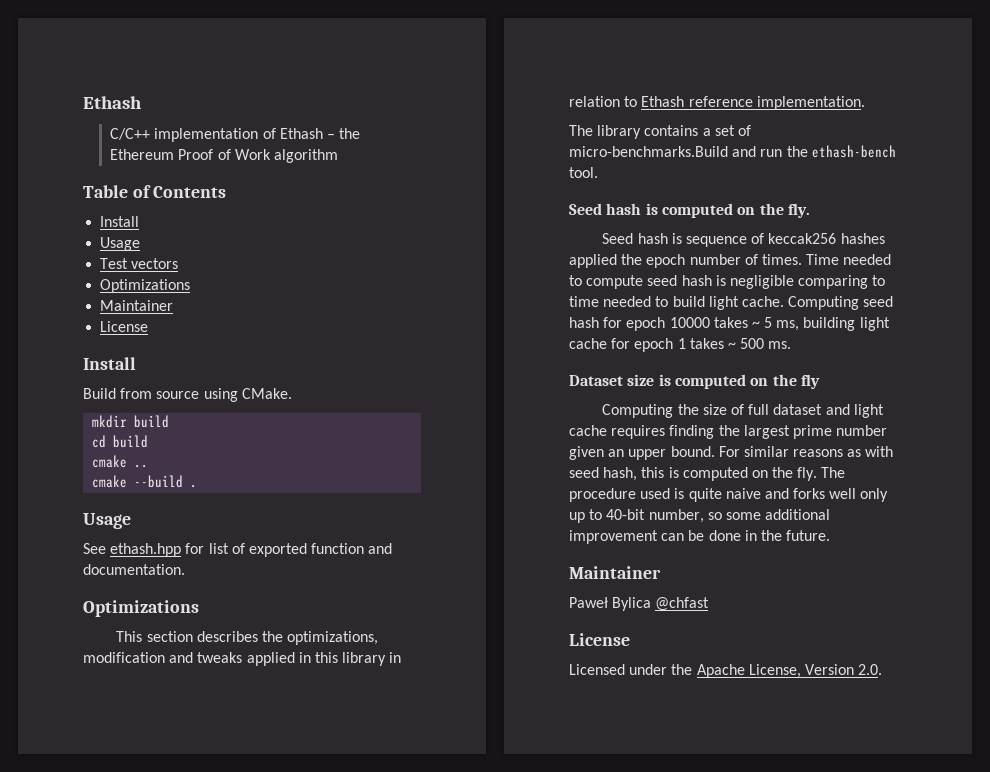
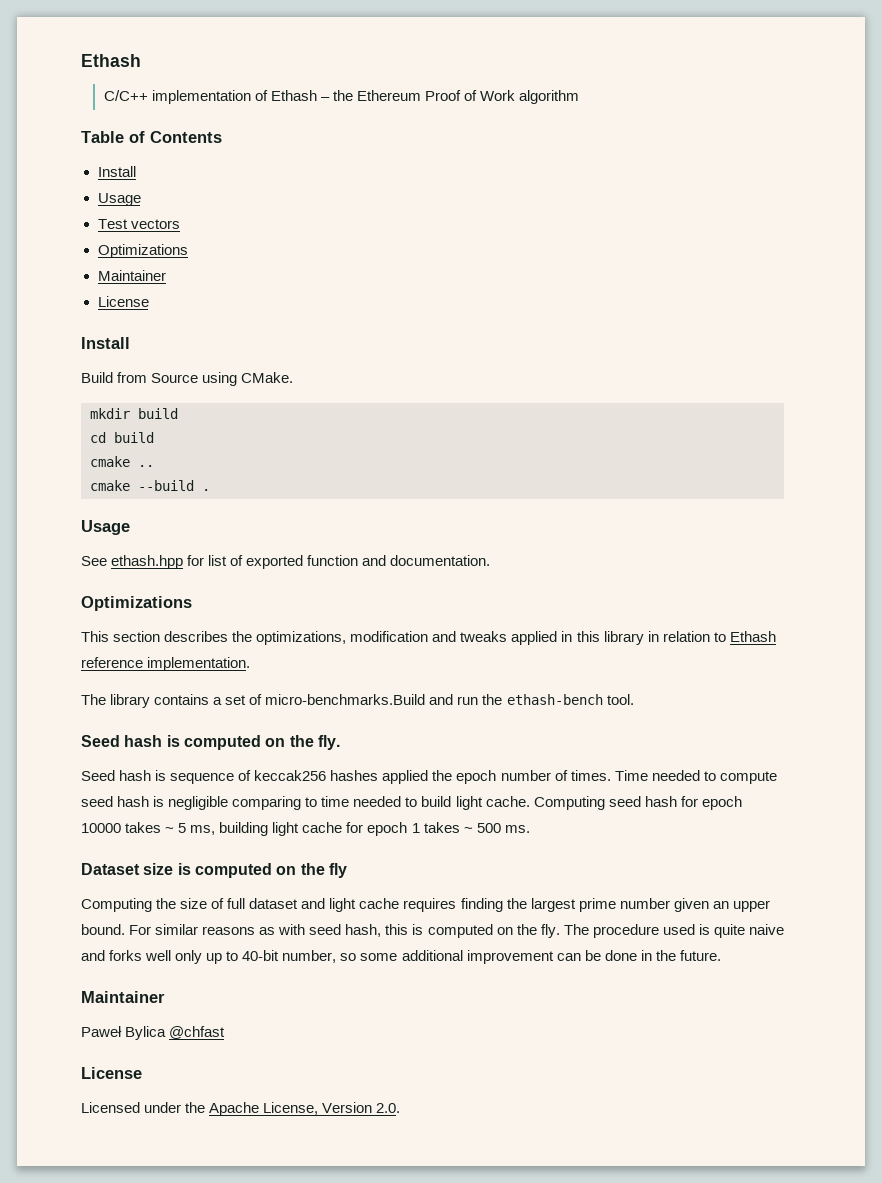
- Build from source using CMake.
+ Build from Source using CMake.

